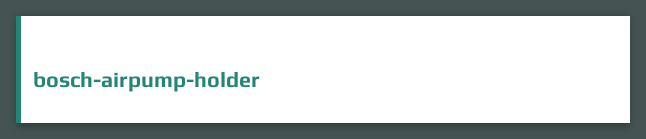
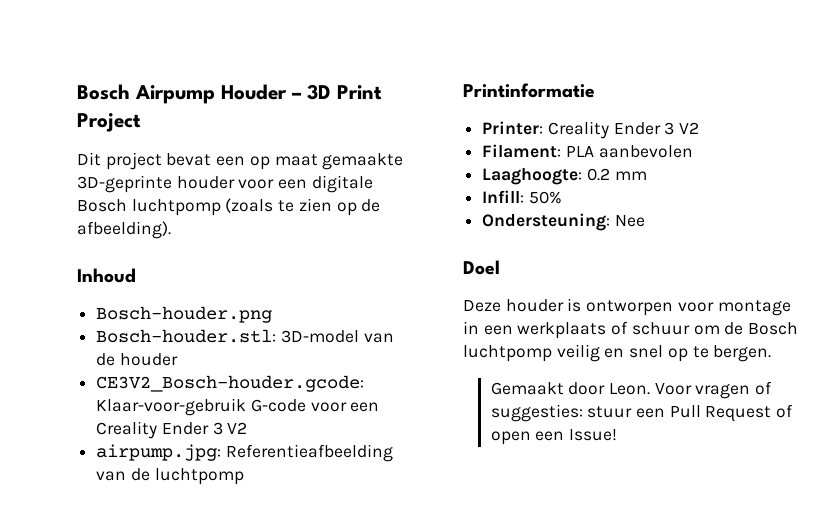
- bosch-airpump-holder
+ Bosch Airpump Houder – 3D Print Project
+ Dit project bevat een op maat gemaakte 3D-geprinte houder voor een digitale Bosch luchtpomp (zoals te zien op de afbeelding).
+ Inhoud
+ Bosch-houder.png
+ Bosch-houder.stl: 3D-model van de houder
+ CE3V2_Bosch-houder.gcode: Klaar-voor-gebruik G-code voor een Creality Ender 3 V2
+ airpump.jpg: Referentieafbeelding van de luchtpomp
+ Printinformatie
+ Printer: Creality Ender 3 V2
+ Filament: PLA aanbevolen
+ Laaghoogte: 0.2 mm
+ Infill: 50%
+ Ondersteuning: Nee
+ Doel
+ Deze houder is ontworpen voor montage in een werkplaats of schuur om de Bosch luchtpomp veilig en snel op te bergen.
+ Gemaakt door Leon. Voor vragen of suggesties: stuur een Pull Request of open een Issue!

